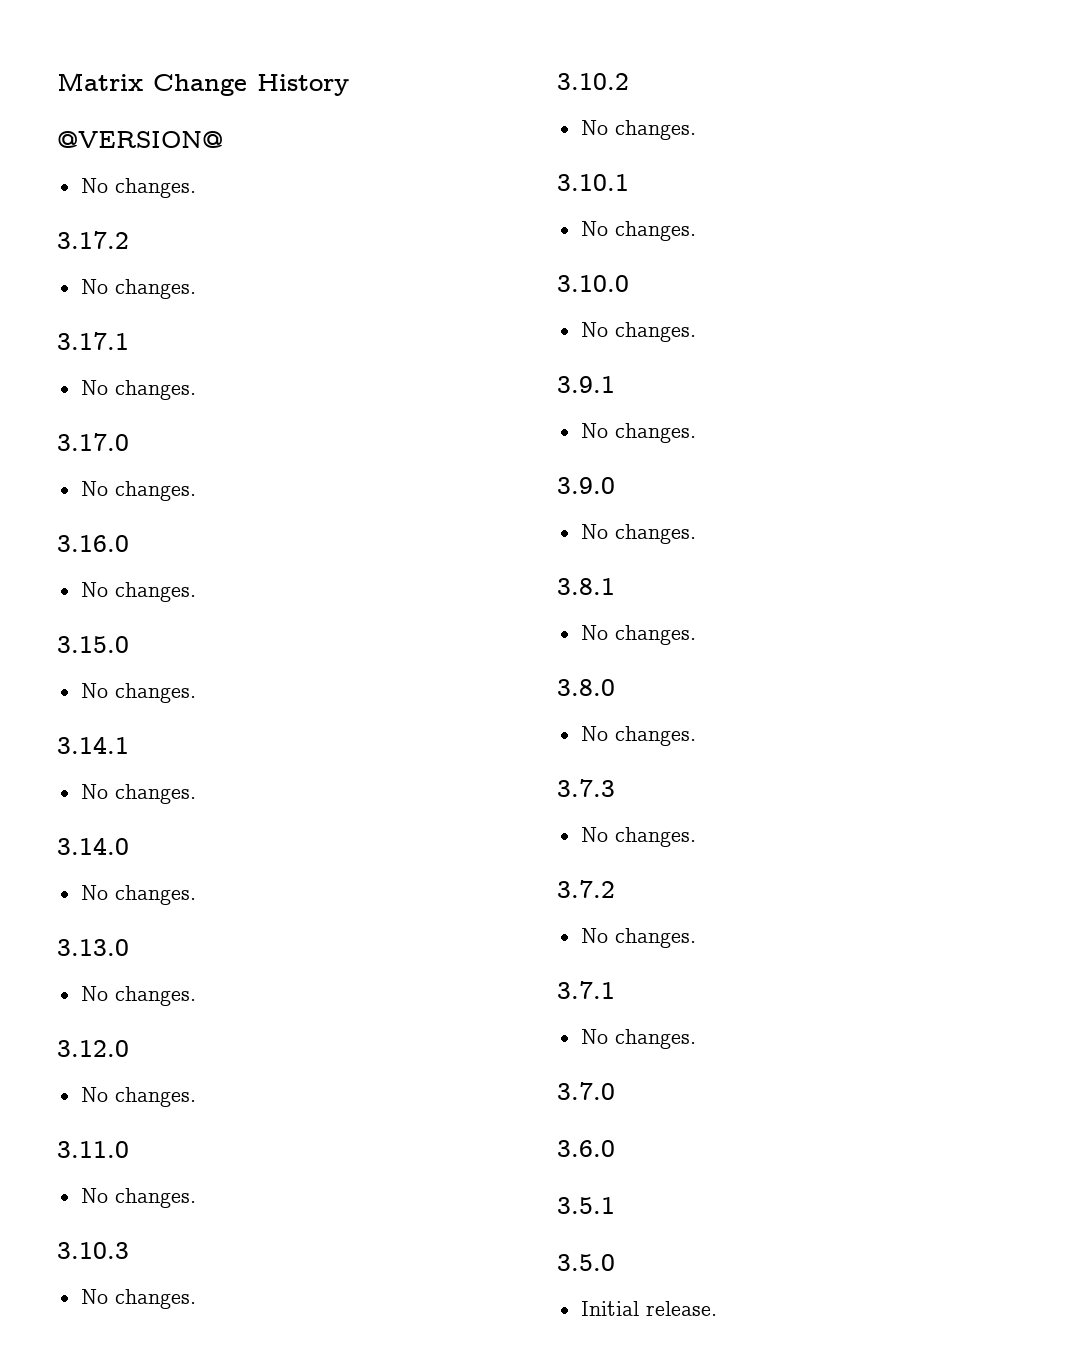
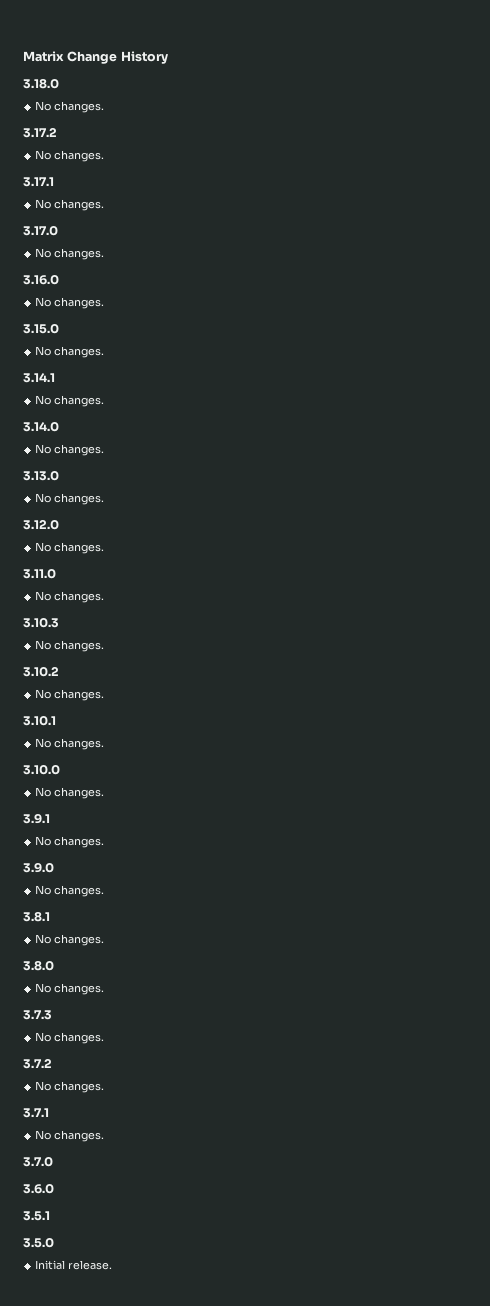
- @VERSION@
+ 3.18.0

